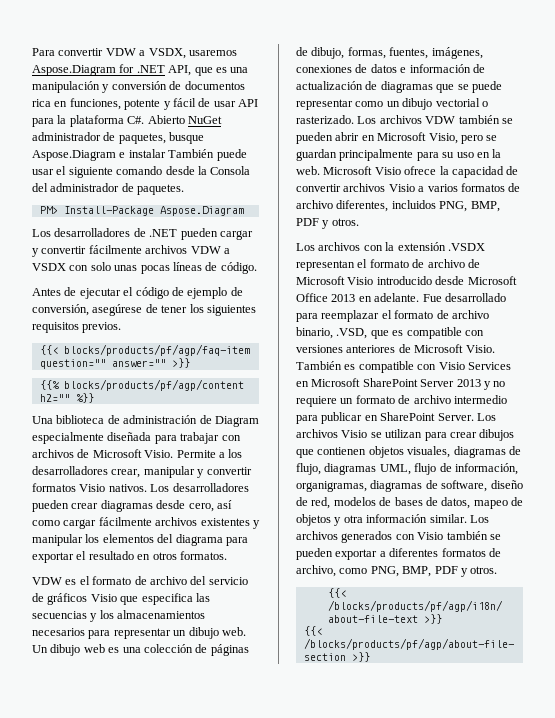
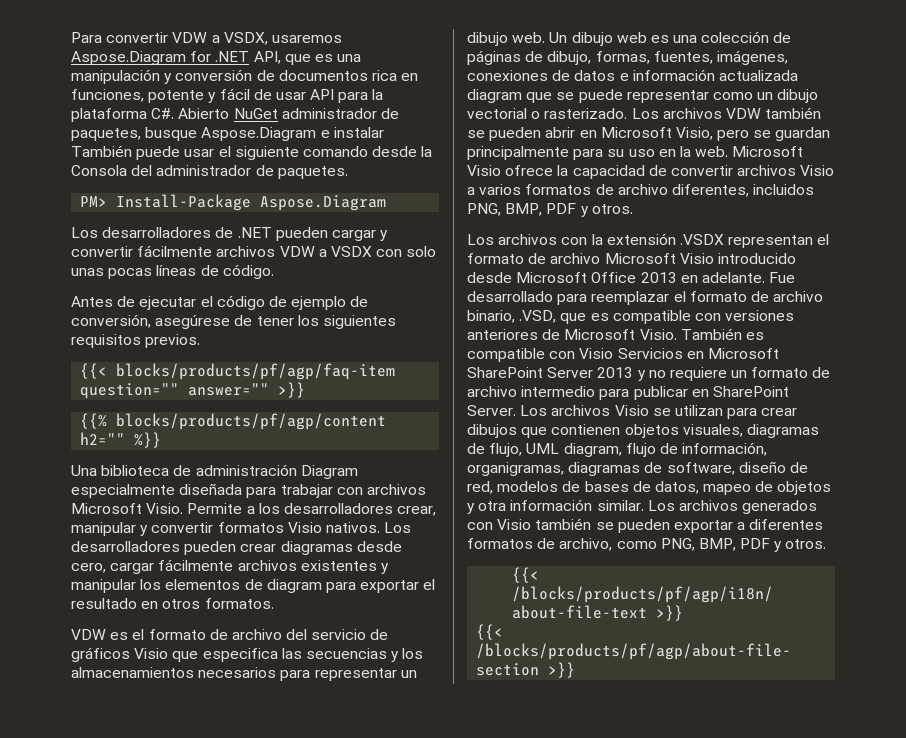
- Una biblioteca de administración de Diagram especialmente diseñada para trabajar con archivos de Microsoft Visio.
+ Una biblioteca de administración Diagram especialmente diseñada para trabajar con archivos Microsoft Visio.
- Los desarrolladores pueden crear diagramas desde cero, así como cargar fácilmente archivos existentes y manipular los elementos del diagrama para exportar el resultado en otros formatos.
+ Los desarrolladores pueden crear diagramas desde cero, cargar fácilmente archivos existentes y manipular los elementos de diagram para exportar el resultado en otros formatos.
- Un dibujo web es una colección de páginas de dibujo, formas, fuentes, imágenes, conexiones de datos e información de actualización de diagramas que se puede representar como un dibujo vectorial o rasterizado.
+ Un dibujo web es una colección de páginas de dibujo, formas, fuentes, imágenes, conexiones de datos e información actualizada diagram que se puede representar como un dibujo vectorial o rasterizado.
- Los archivos con la extensión .VSDX representan el formato de archivo de Microsoft Visio introducido desde Microsoft Office 2013 en adelante.
+ Los archivos con la extensión .VSDX representan el formato de archivo Microsoft Visio introducido desde Microsoft Office 2013 en adelante.
- También es compatible con Visio Services en Microsoft SharePoint Server 2013 y no requiere un formato de archivo intermedio para publicar en SharePoint Server.
+ También es compatible con Visio Servicios en Microsoft SharePoint Server 2013 y no requiere un formato de archivo intermedio para publicar en SharePoint Server.
- Los archivos Visio se utilizan para crear dibujos que contienen objetos visuales, diagramas de flujo, diagramas UML, flujo de información, organigramas, diagramas de software, diseño de red, modelos de bases de datos, mapeo de objetos y otra información similar.
+ Los archivos Visio se utilizan para crear dibujos que contienen objetos visuales, diagramas de flujo, UML diagram, flujo de información, organigramas, diagramas de software, diseño de red, modelos de bases de datos, mapeo de objetos y otra información similar.

